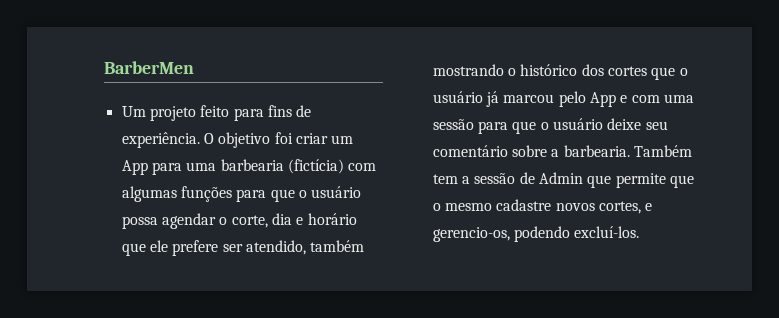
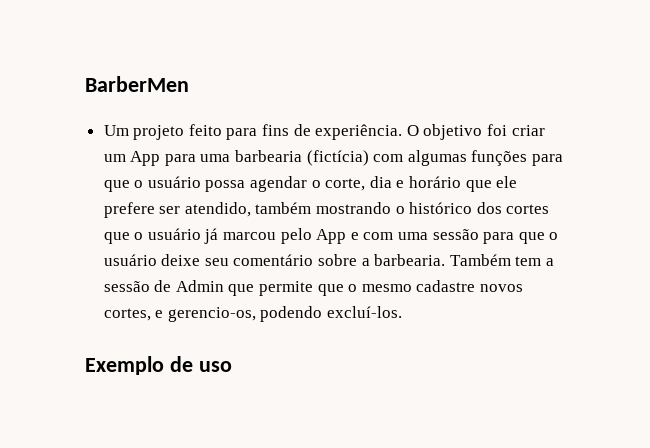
+ Exemplo de uso

